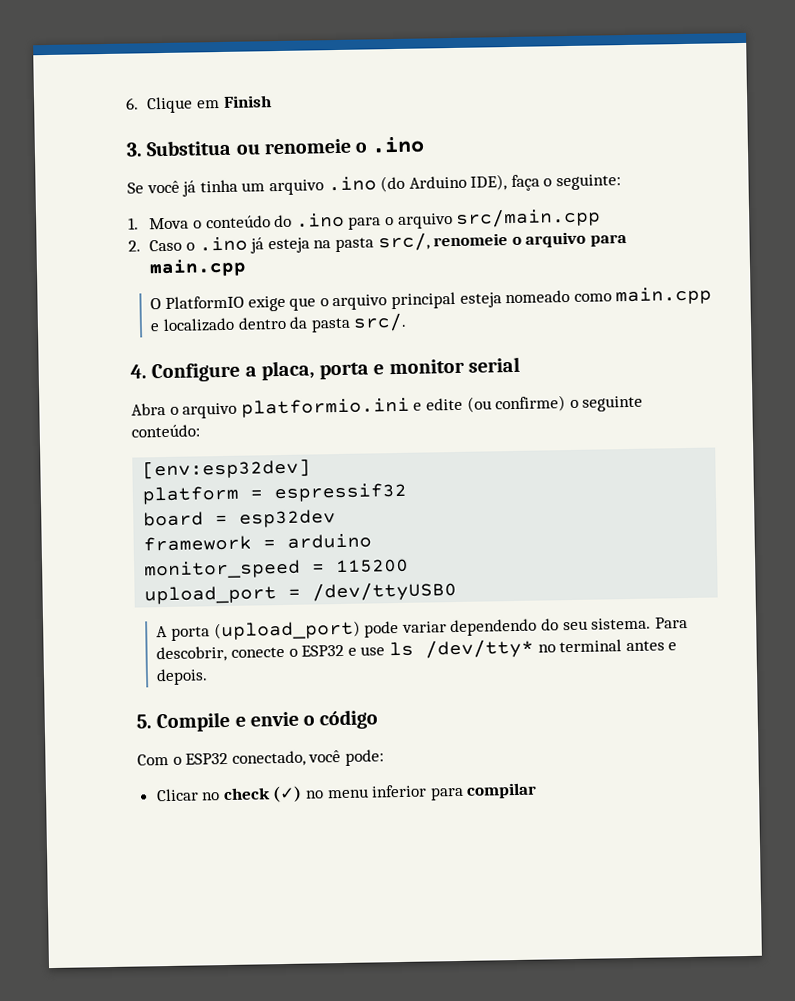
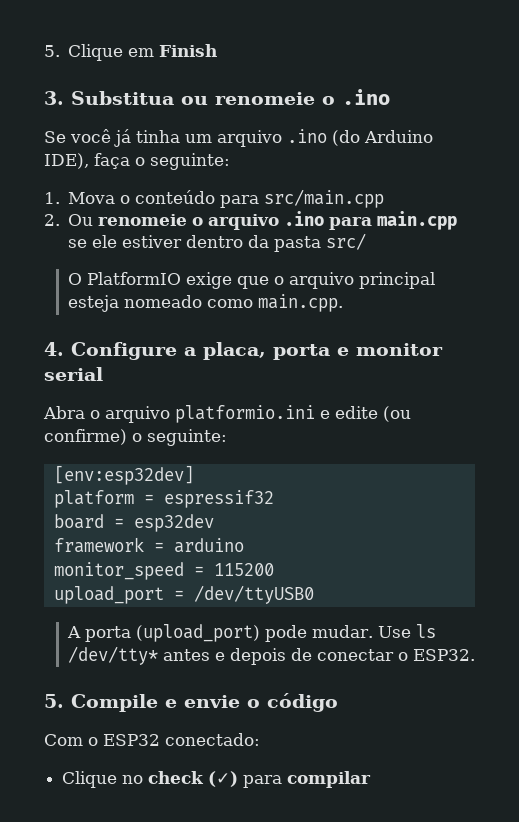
- 6. Clique em Finish
+ 5. Clique em Finish
- 1. Mova o conteúdo do .ino para o arquivo src/main.cpp
- 2. Caso o .ino já esteja na pasta src/, renomeie o arquivo para main.cpp
+ 1. Mova o conteúdo para src/main.cpp
+ 2. Ou renomeie o arquivo .ino para main.cpp se ele estiver dentro da pasta src/
- O PlatformIO exige que o arquivo principal esteja nomeado como main.cpp e localizado dentro da pasta src/.
+ O PlatformIO exige que o arquivo principal esteja nomeado como main.cpp.
- Abra o arquivo platformio.ini e edite (ou confirme) o seguinte conteúdo:
+ Abra o arquivo platformio.ini e edite (ou confirme) o seguinte:
- A porta (upload_port) pode variar dependendo do seu sistema. Para descobrir, conecte o ESP32 e use ls /dev/tty* no terminal antes e depois.
+ A porta (upload_port) pode mudar. Use ls /dev/tty* antes e depois de conectar o ESP32.
- Com o ESP32 conectado, você pode:
- Clicar no check (✓) no menu inferior para compilar
+ Com o ESP32 conectado:
+ Clique no check (✓) para compilar

